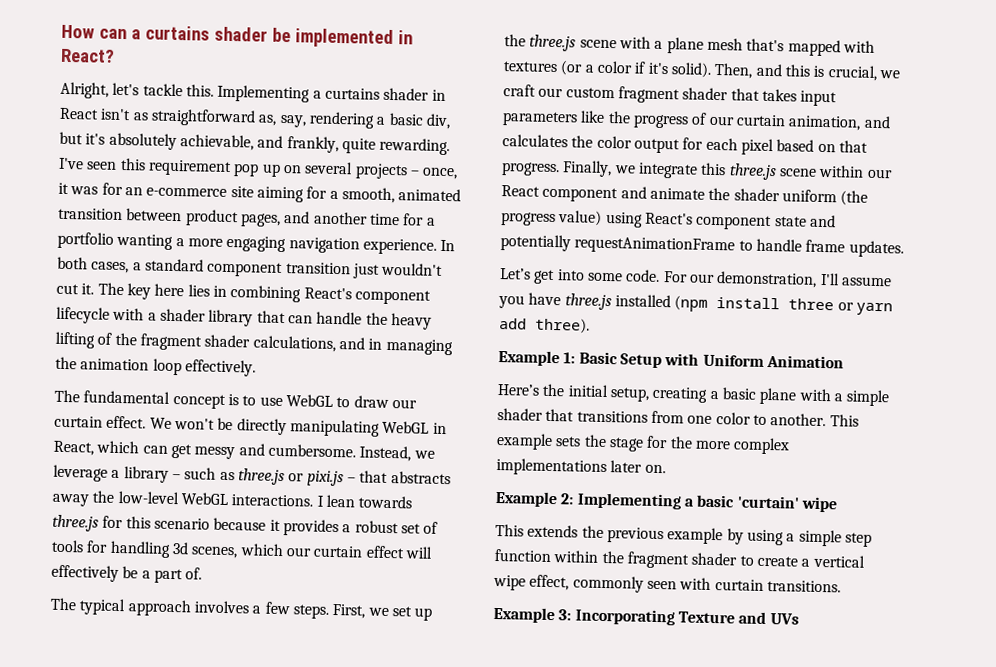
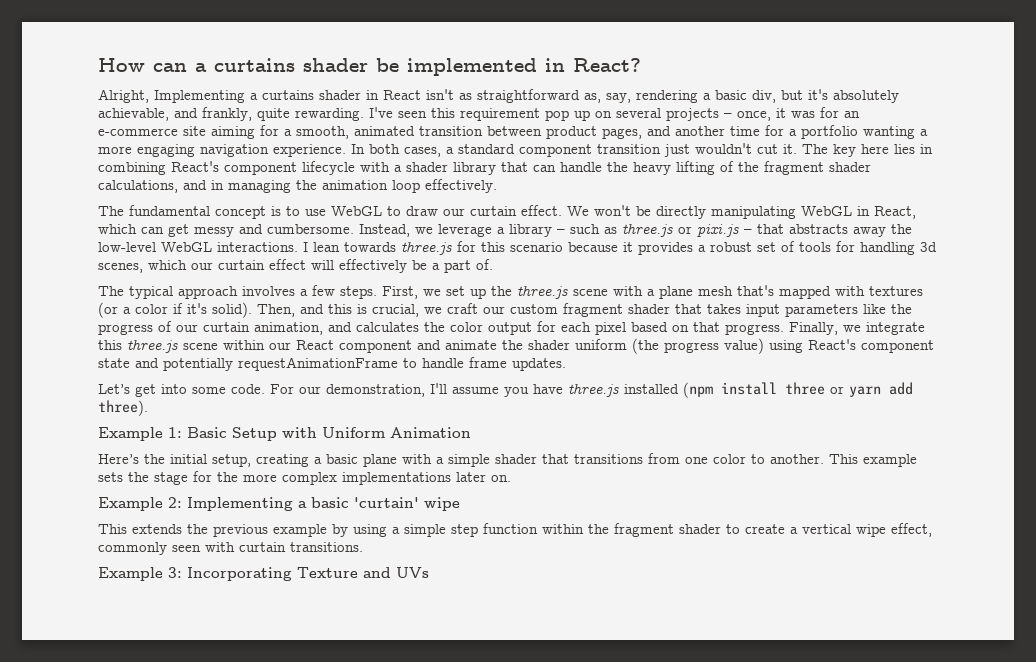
- Alright, let's tackle this. Implementing a curtains shader in React isn't as straightforward as, say, rendering a basic div, but it's absolutely achievable, and frankly, quite rewarding.
+ Alright, Implementing a curtains shader in React isn't as straightforward as, say, rendering a basic div, but it's absolutely achievable, and frankly, quite rewarding.

